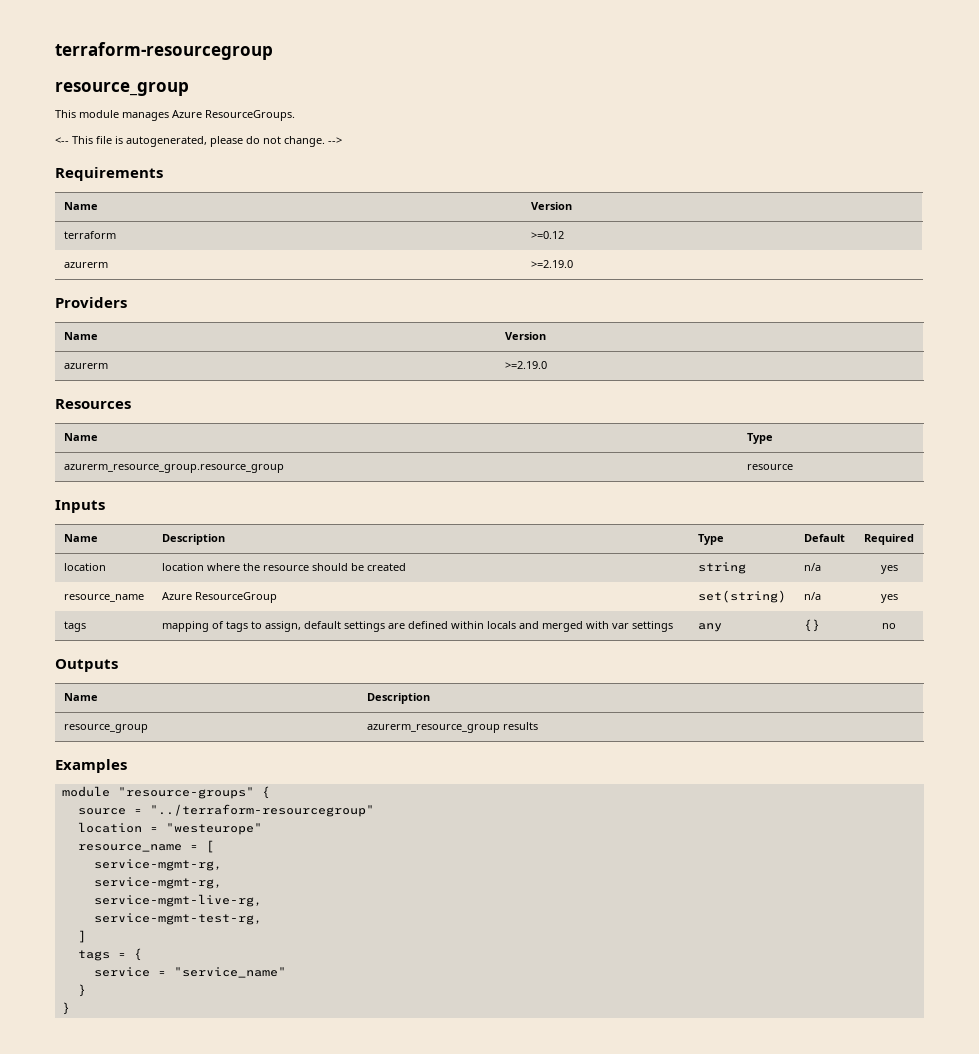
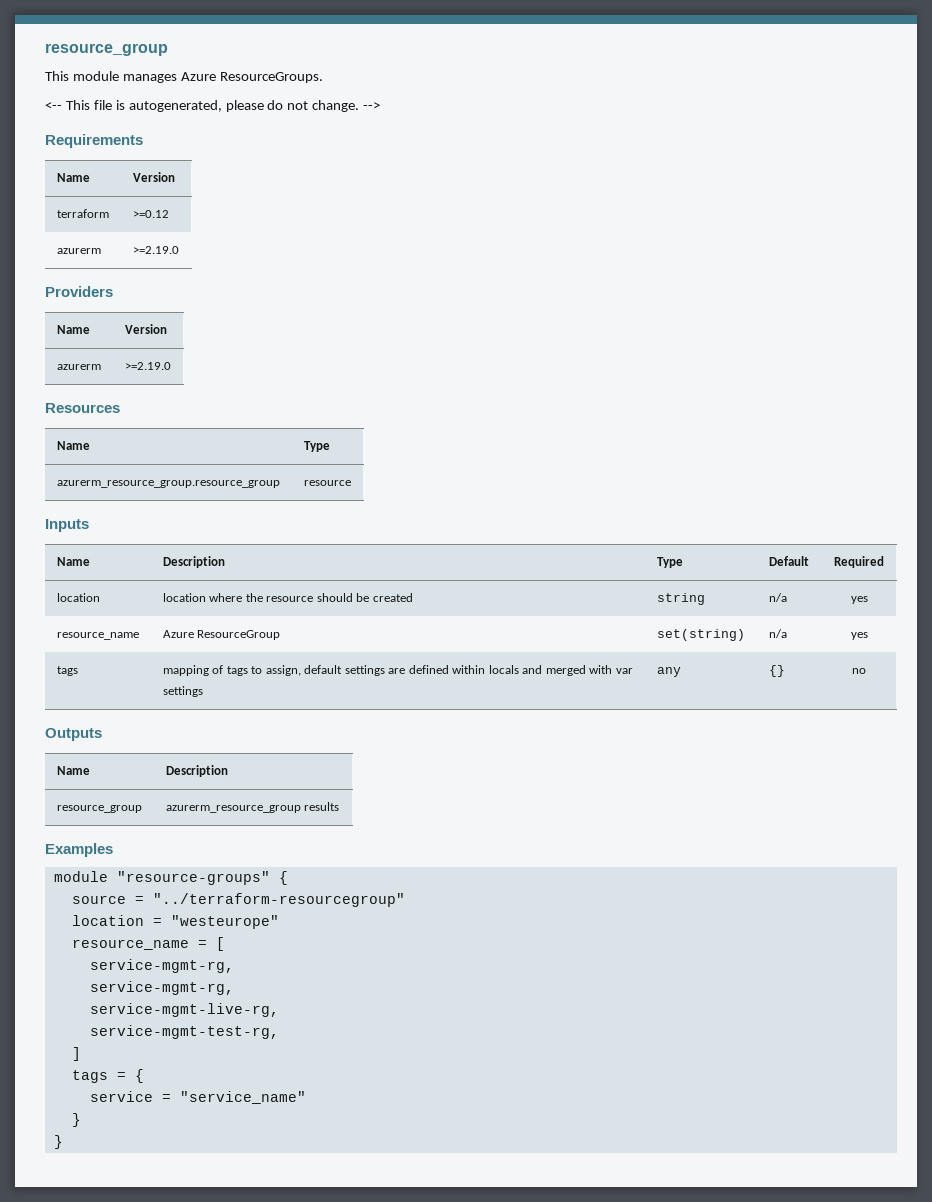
- terraform-resourcegroup

